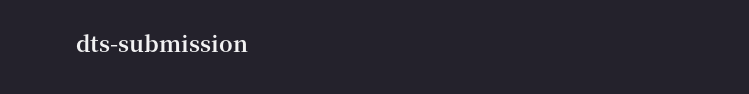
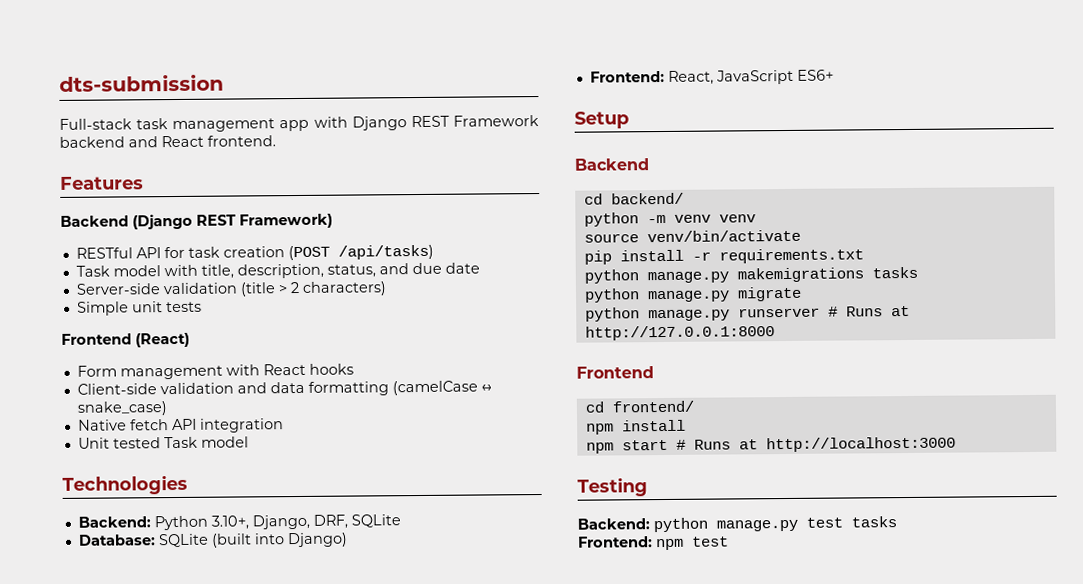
+ Full-stack task management app with Django REST Framework backend and React frontend.
+ Features
+ Backend (Django REST Framework)
+ RESTful API for task creation (POST /api/tasks)
+ Task model with title, description, status, and due date
+ Server-side validation (title > 2 characters)
+ Simple unit tests
+ Frontend (React)
+ Form management with React hooks
+ Client-side validation and data formatting (camelCase ↔ snake_case)
+ Native fetch API integration
+ Unit tested Task model
+ Technologies
+ Backend: Python 3.10+, Django, DRF, SQLite
+ Database: SQLite (built into Django)
+ Frontend: React, JavaScript ES6+
+ Setup
+ Backend
+ cd backend/
+ python -m venv venv
+ source venv/bin/activate
+ pip install -r requirements.txt
+ python manage.py makemigrations tasks
+ python manage.py migrate
+ python manage.py runserver # Runs at http://127.0.0.1:8000
+ Frontend
+ cd frontend/
+ npm install
+ npm start # Runs at http://localhost:3000
+ Testing
+ Backend: python manage.py test tasks
+ Frontend: npm test

